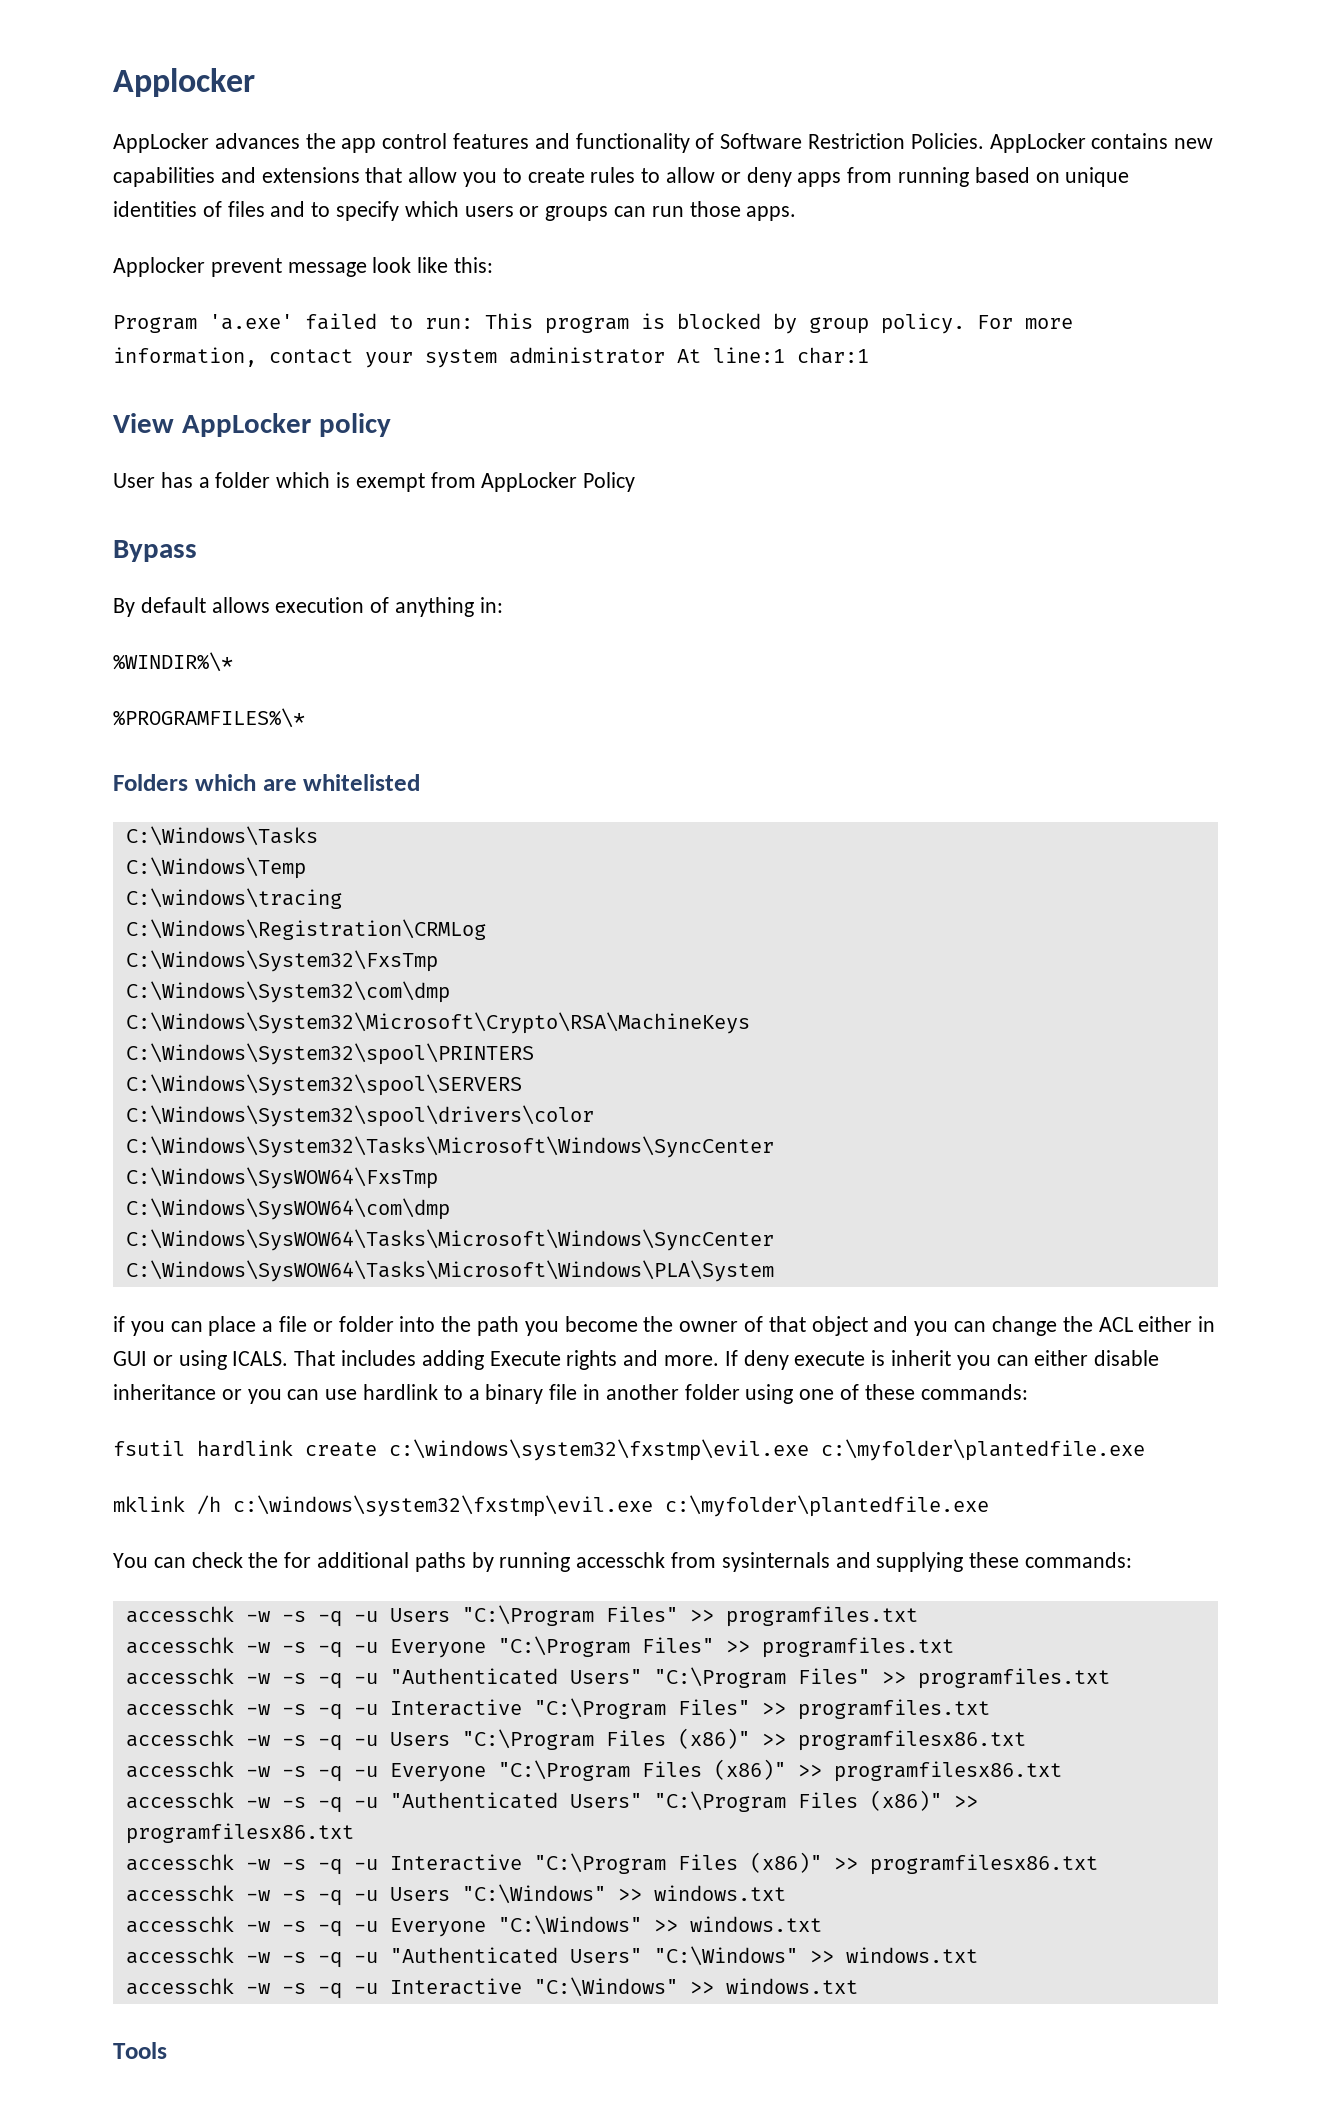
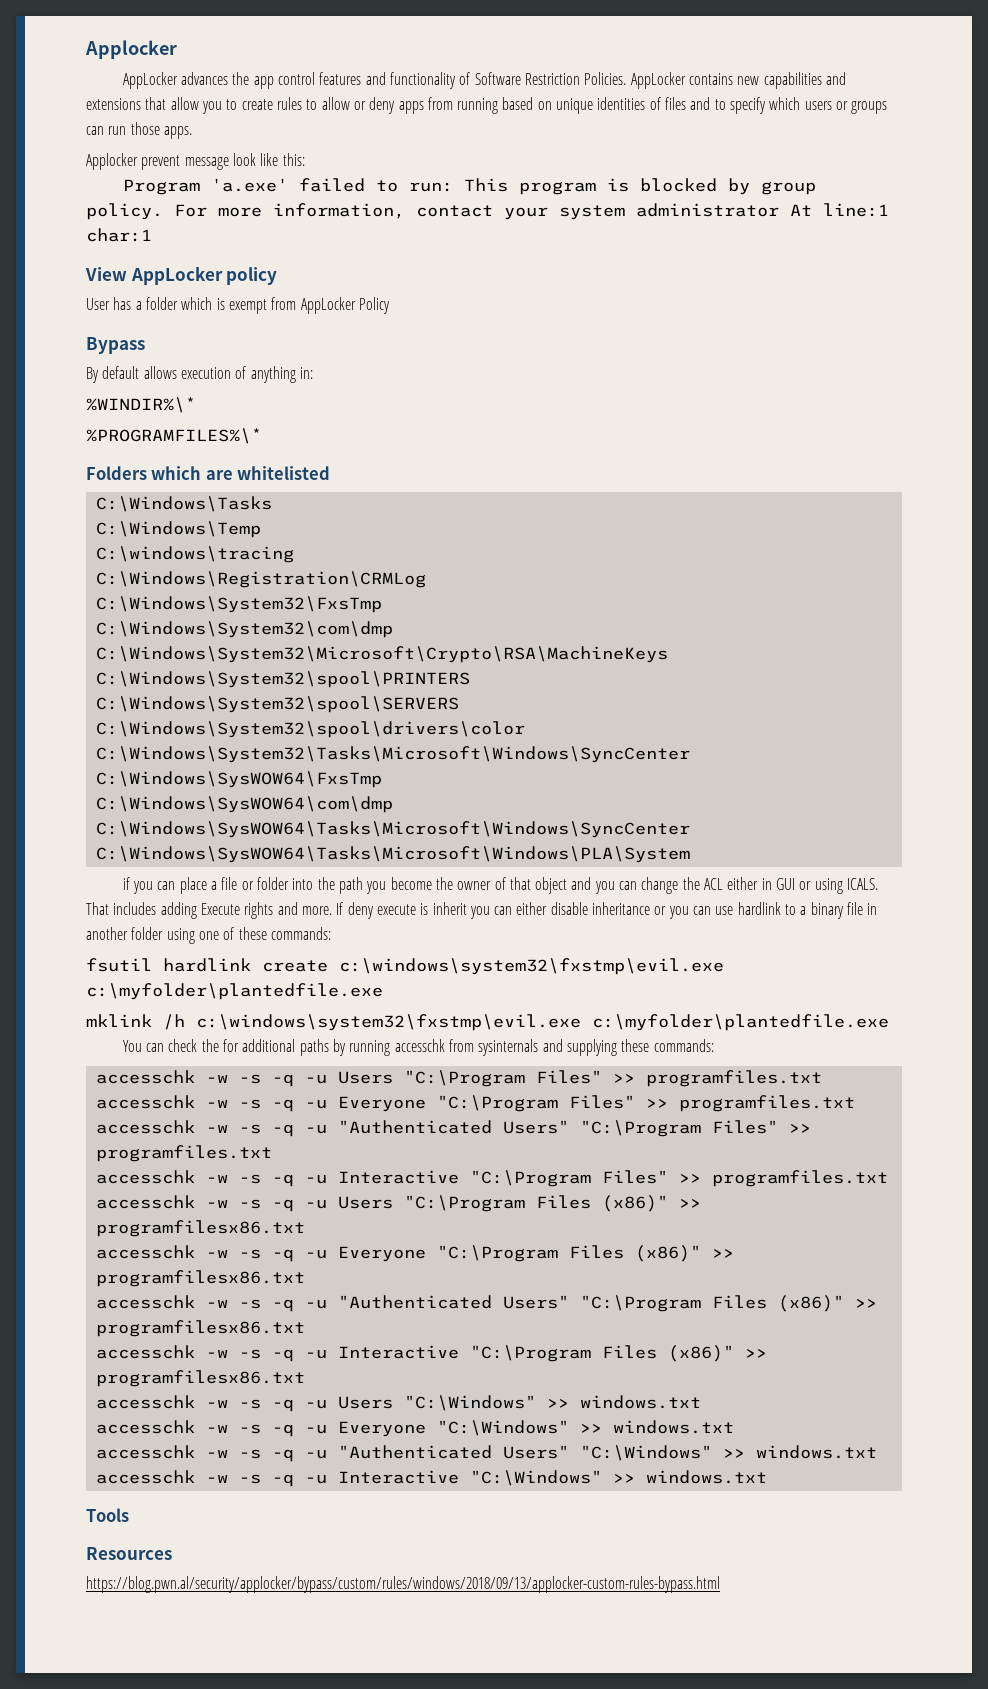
+ Resources
+ https://blog.pwn.al/security/applocker/bypass/custom/rules/windows/2018/09/13/applocker-custom-rules-bypass.html

